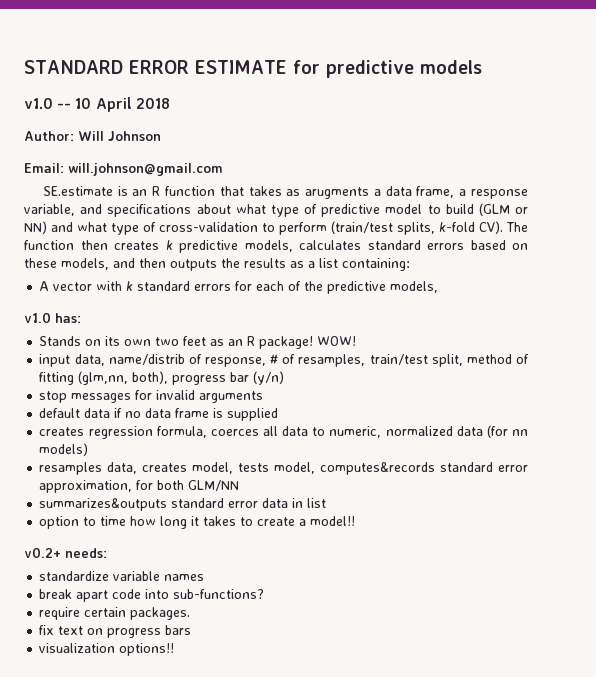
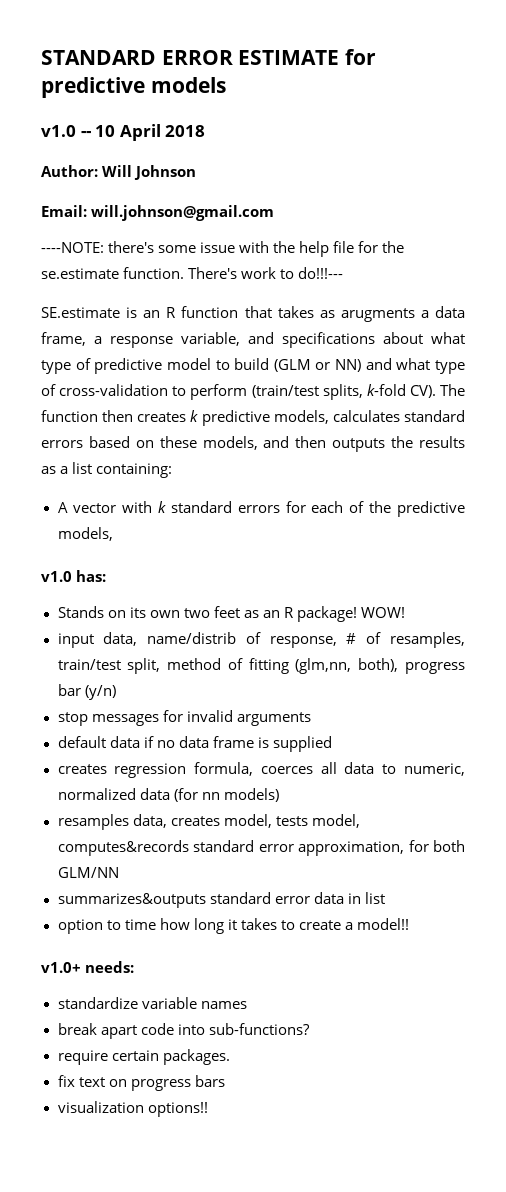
+ ----NOTE: there's some issue with the help file for the se.estimate function. There's work to do!!!---
- v0.2+ needs:
+ v1.0+ needs:

